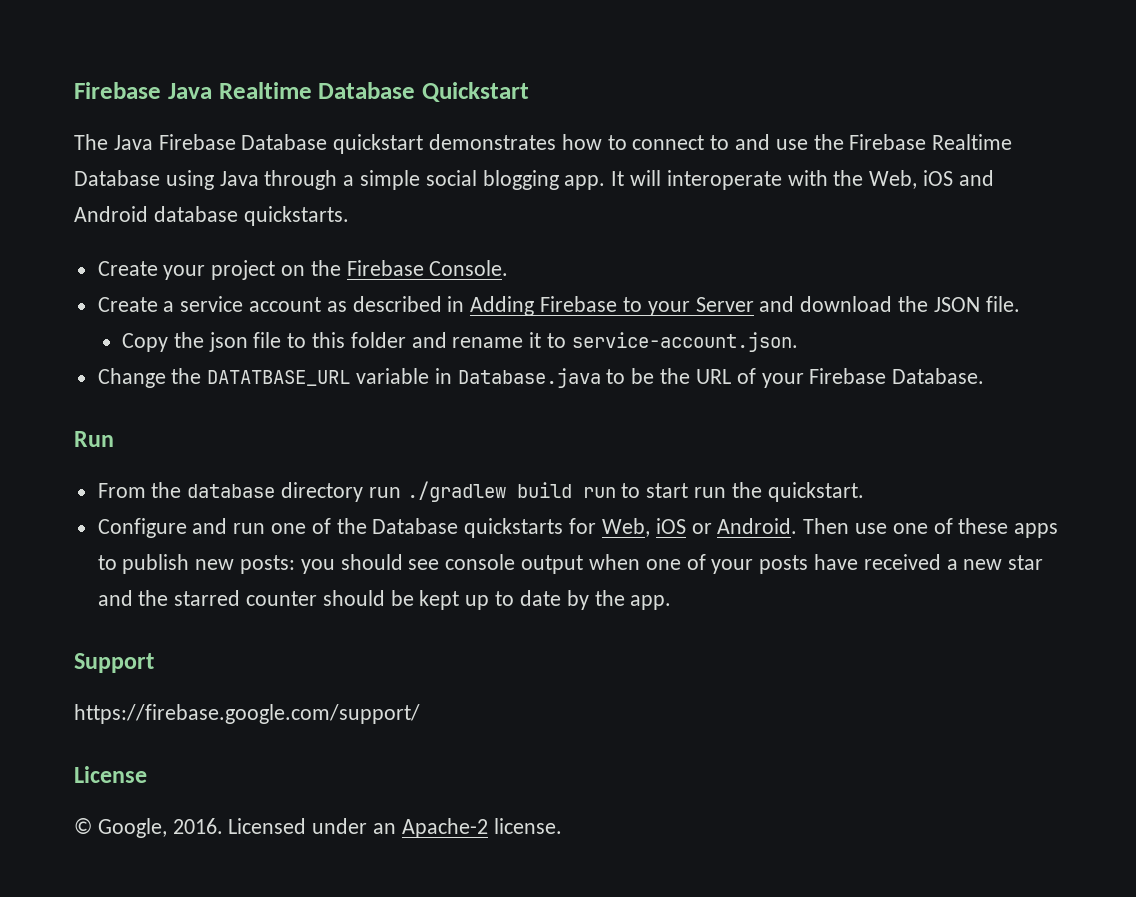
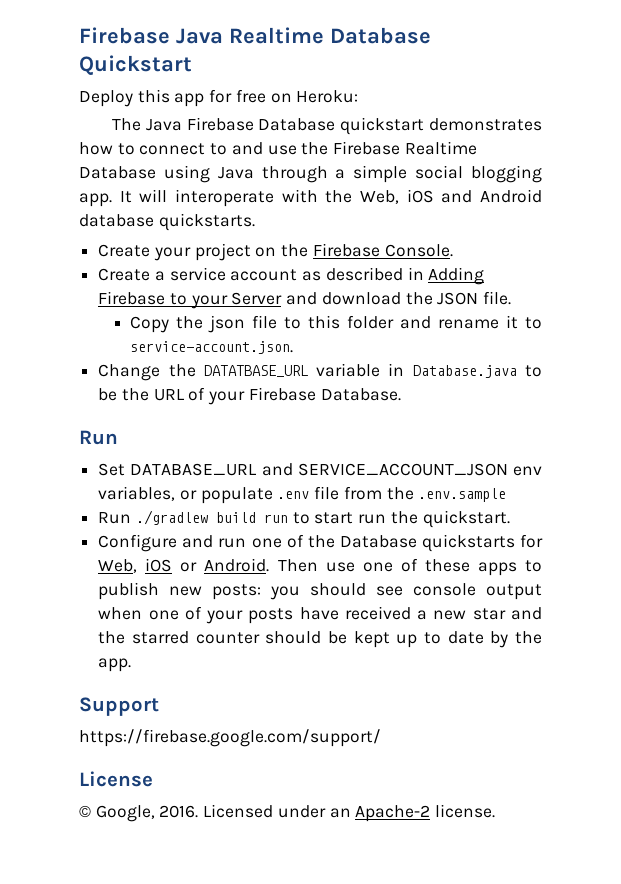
+ Deploy this app for free on Heroku:
- From the database directory run ./gradlew build run to start run the quickstart.
+ Set DATABASE_URL and SERVICE_ACCOUNT_JSON env variables, or populate .env file from the .env.sample
+ Run ./gradlew build run to start run the quickstart.

